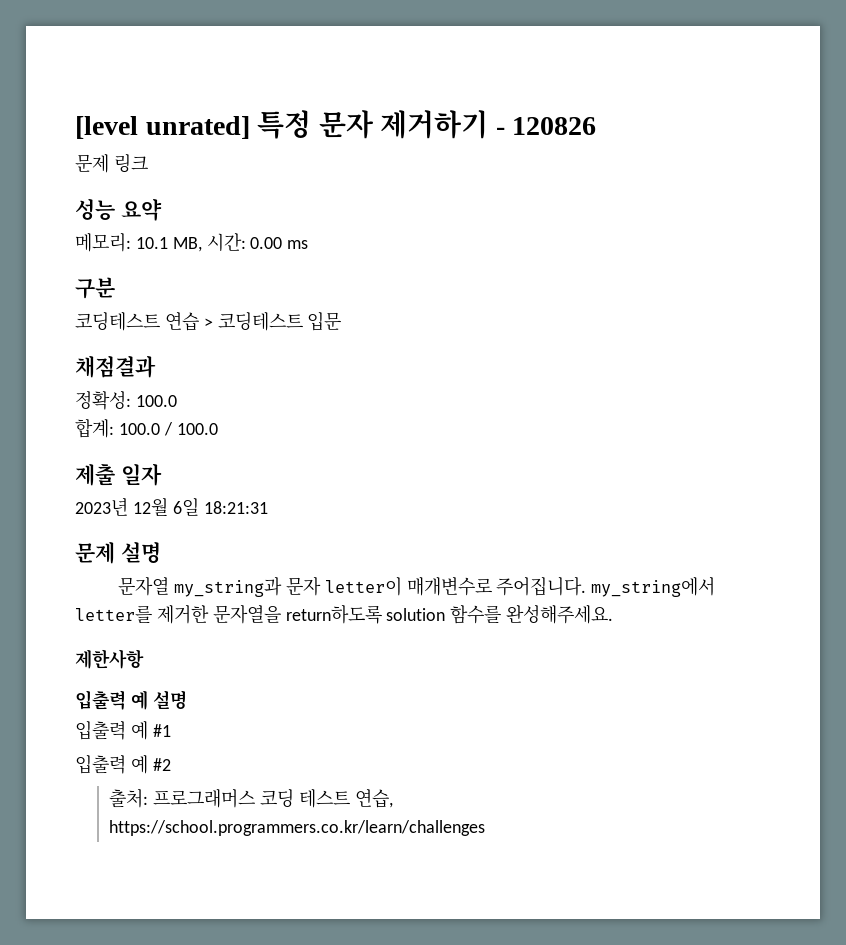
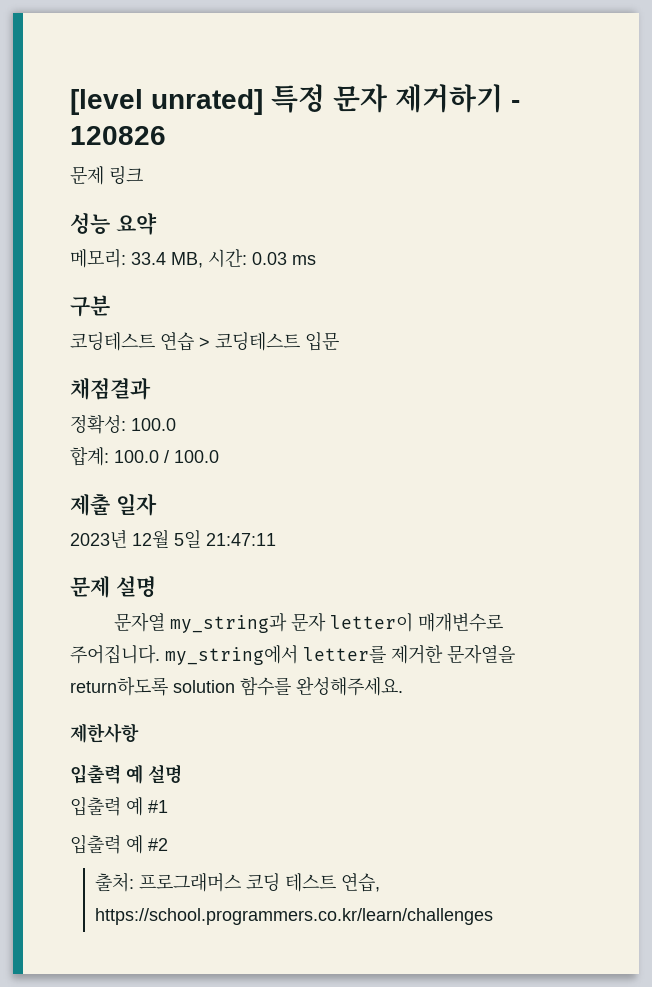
- 메모리: 10.1 MB, 시간: 0.00 ms
+ 메모리: 33.4 MB, 시간: 0.03 ms
- 2023년 12월 6일 18:21:31
+ 2023년 12월 5일 21:47:11

